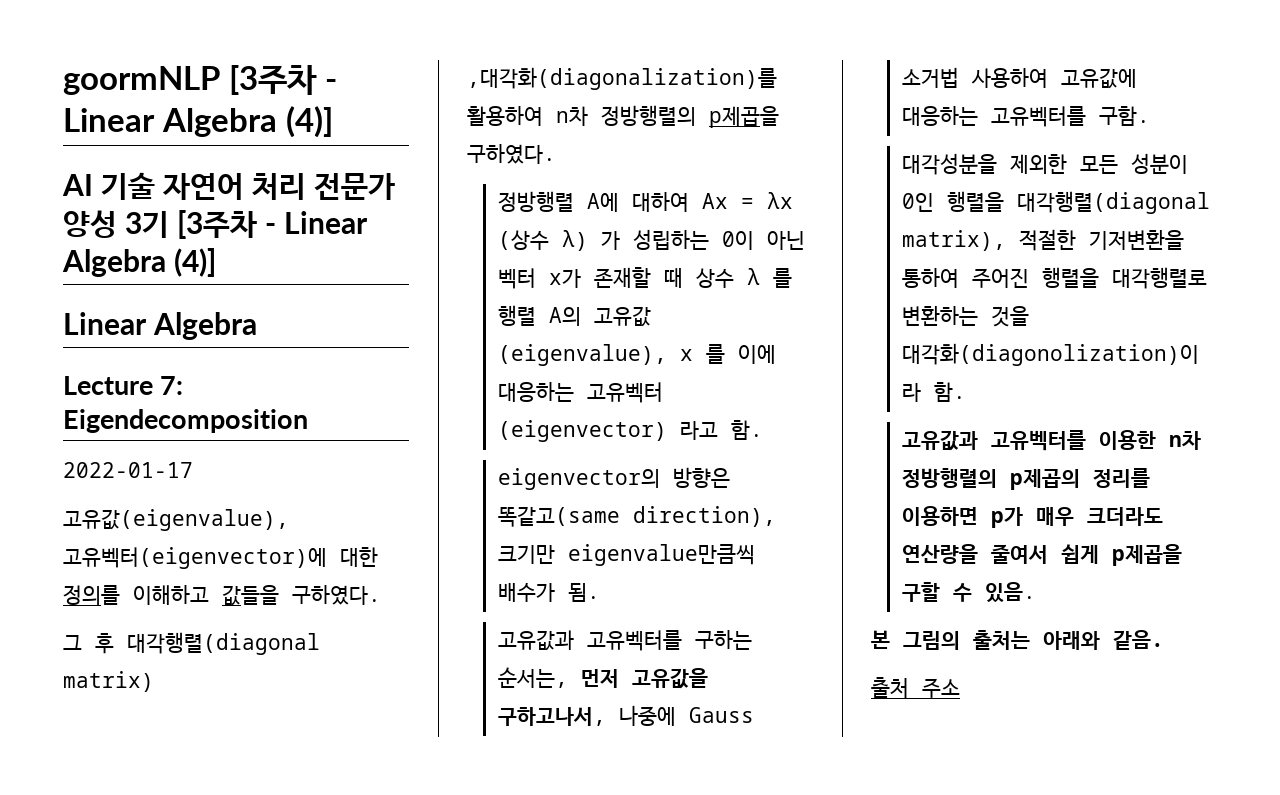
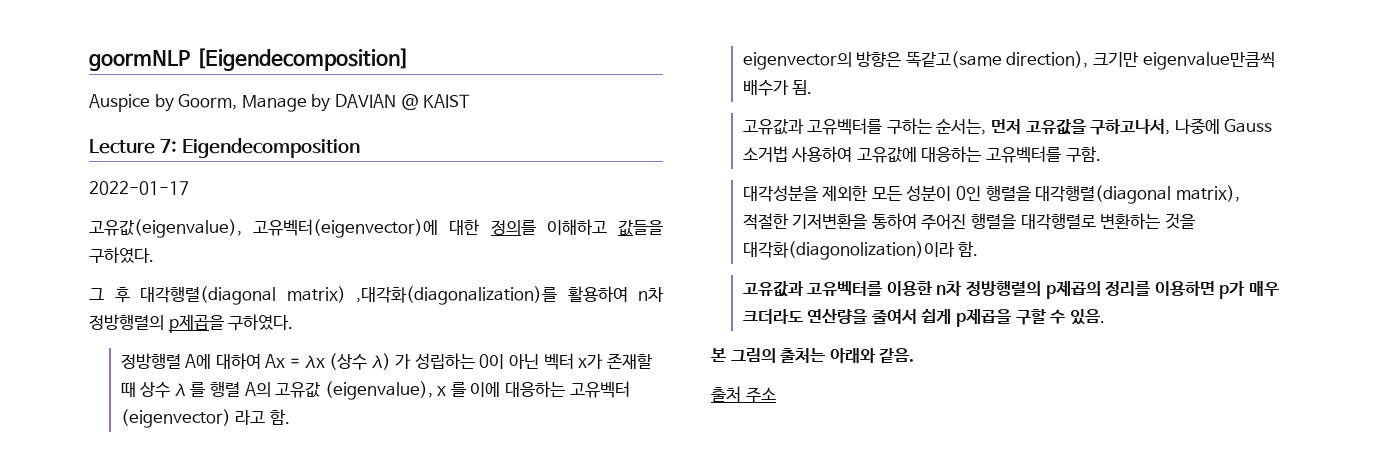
- goormNLP [3주차 - Linear Algebra (4)]
- AI 기술 자연어 처리 전문가 양성 3기 [3주차 - Linear Algebra (4)]
- Linear Algebra
+ goormNLP [Eigendecomposition]
+ Auspice by Goorm, Manage by DAVIAN @ KAIST

